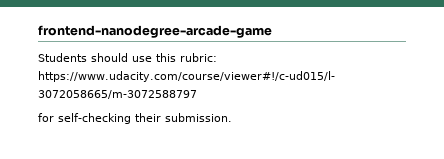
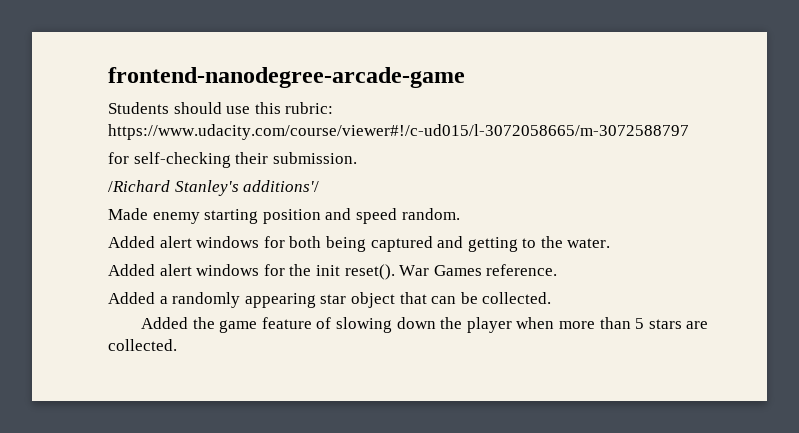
+ /Richard Stanley's additions'/
+ Made enemy starting position and speed random.
+ Added alert windows for both being captured and getting to the water.
+ Added alert windows for the init reset(). War Games reference.
+ Added a randomly appearing star object that can be collected.
+ Added the game feature of slowing down the player when more than 5 stars are collected.

